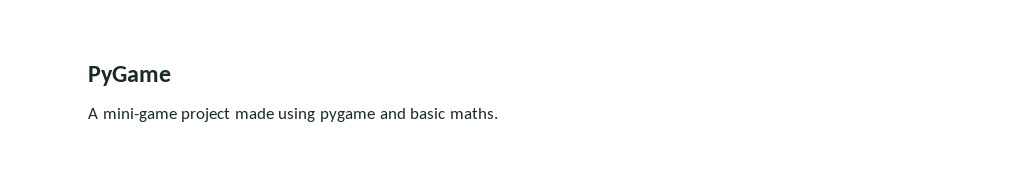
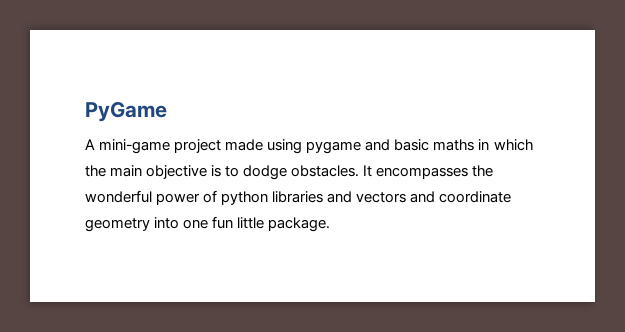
- A mini-game project made using pygame and basic maths.
+ A mini-game project made using pygame and basic maths in which the main objective is to dodge obstacles. It encompasses the wonderful power of python libraries and vectors and coordinate geometry into one fun little package.

